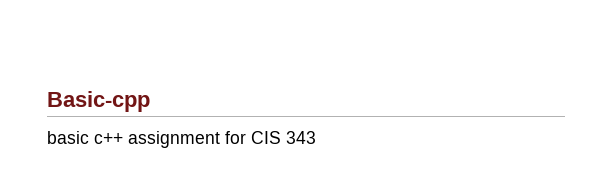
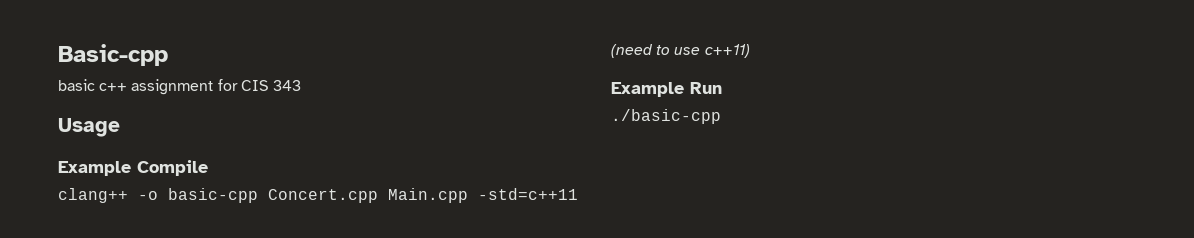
+ Usage
+ Example Compile
+ clang++ -o basic-cpp Concert.cpp Main.cpp -std=c++11 (need to use c++11)
+ Example Run
+ ./basic-cpp

